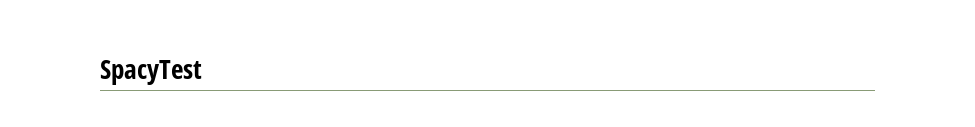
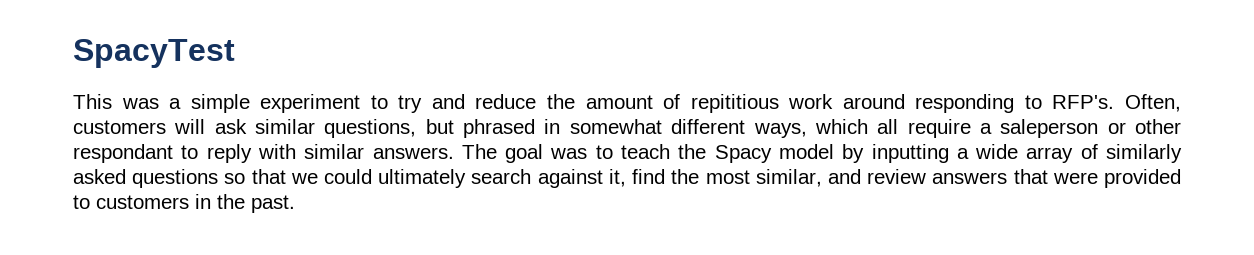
+ This was a simple experiment to try and reduce the amount of repititious work around responding to RFP's. Often, customers will ask similar questions, but phrased in somewhat different ways, which all require a saleperson or other respondant to reply with similar answers. The goal was to teach the Spacy model by inputting a wide array of similarly asked questions so that we could ultimately search against it, find the most similar, and review answers that were provided to customers in the past.

